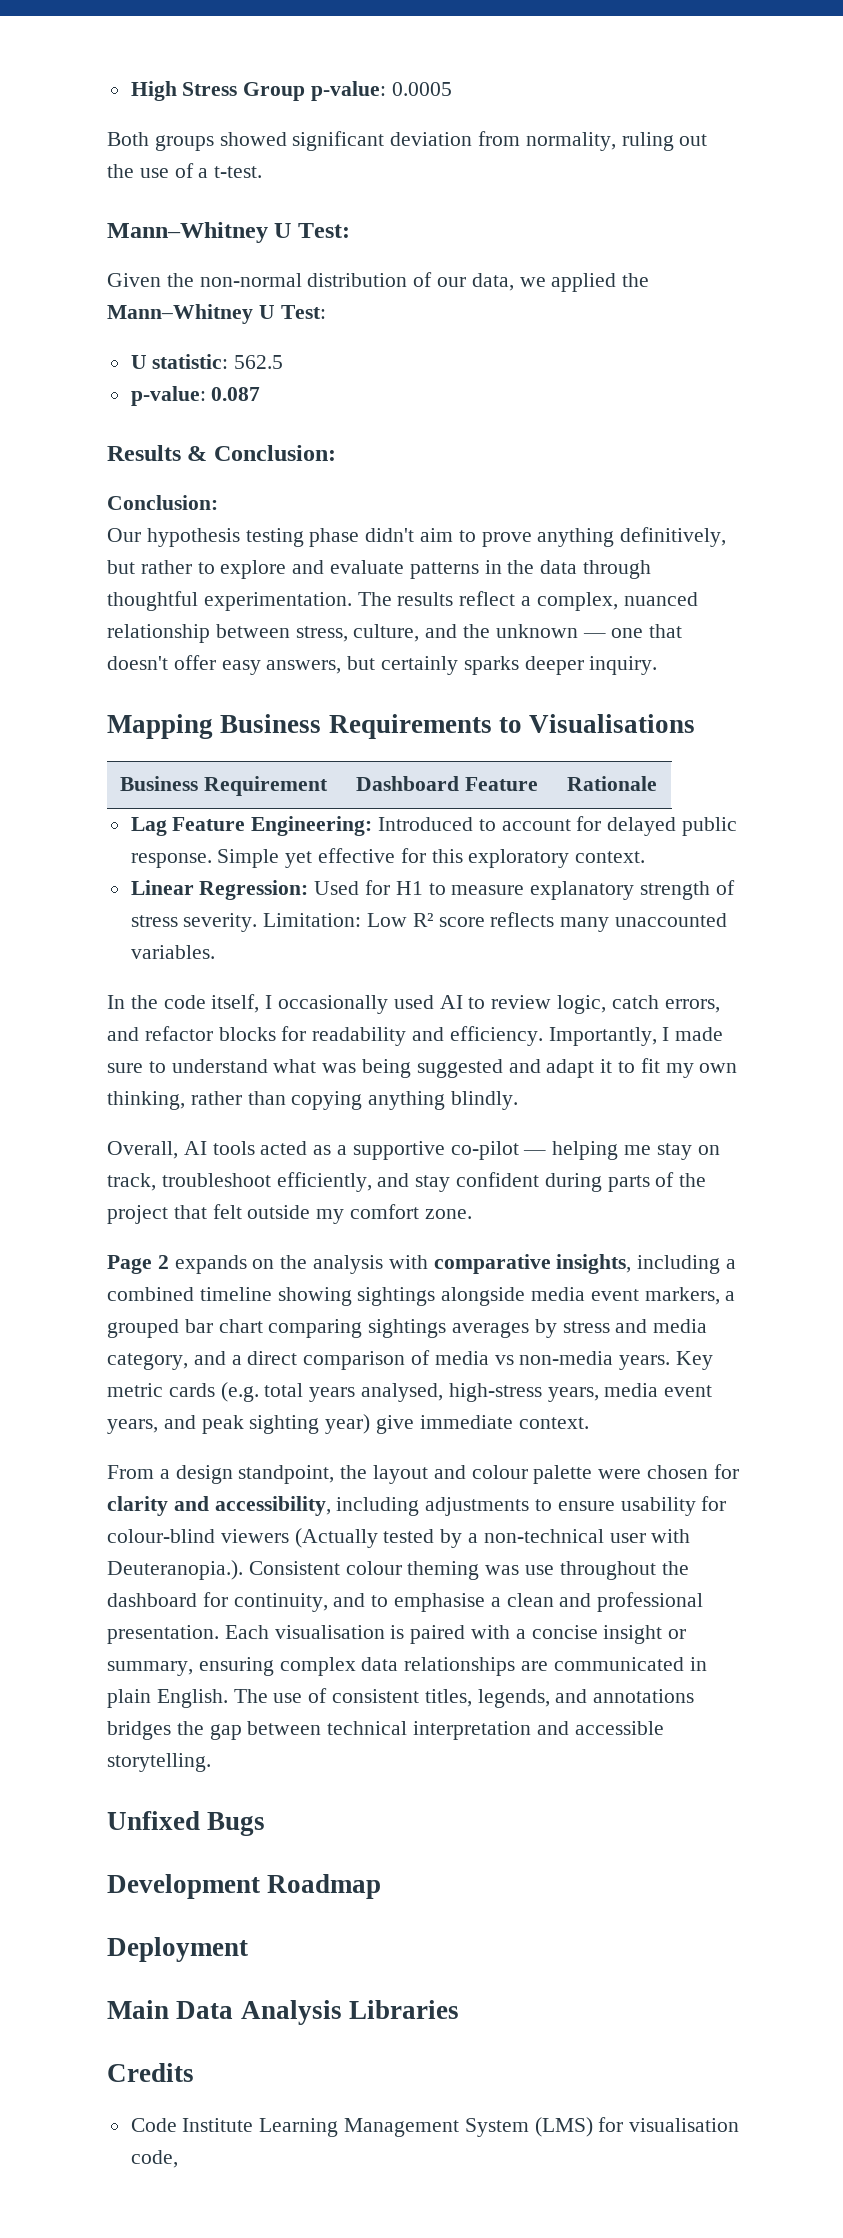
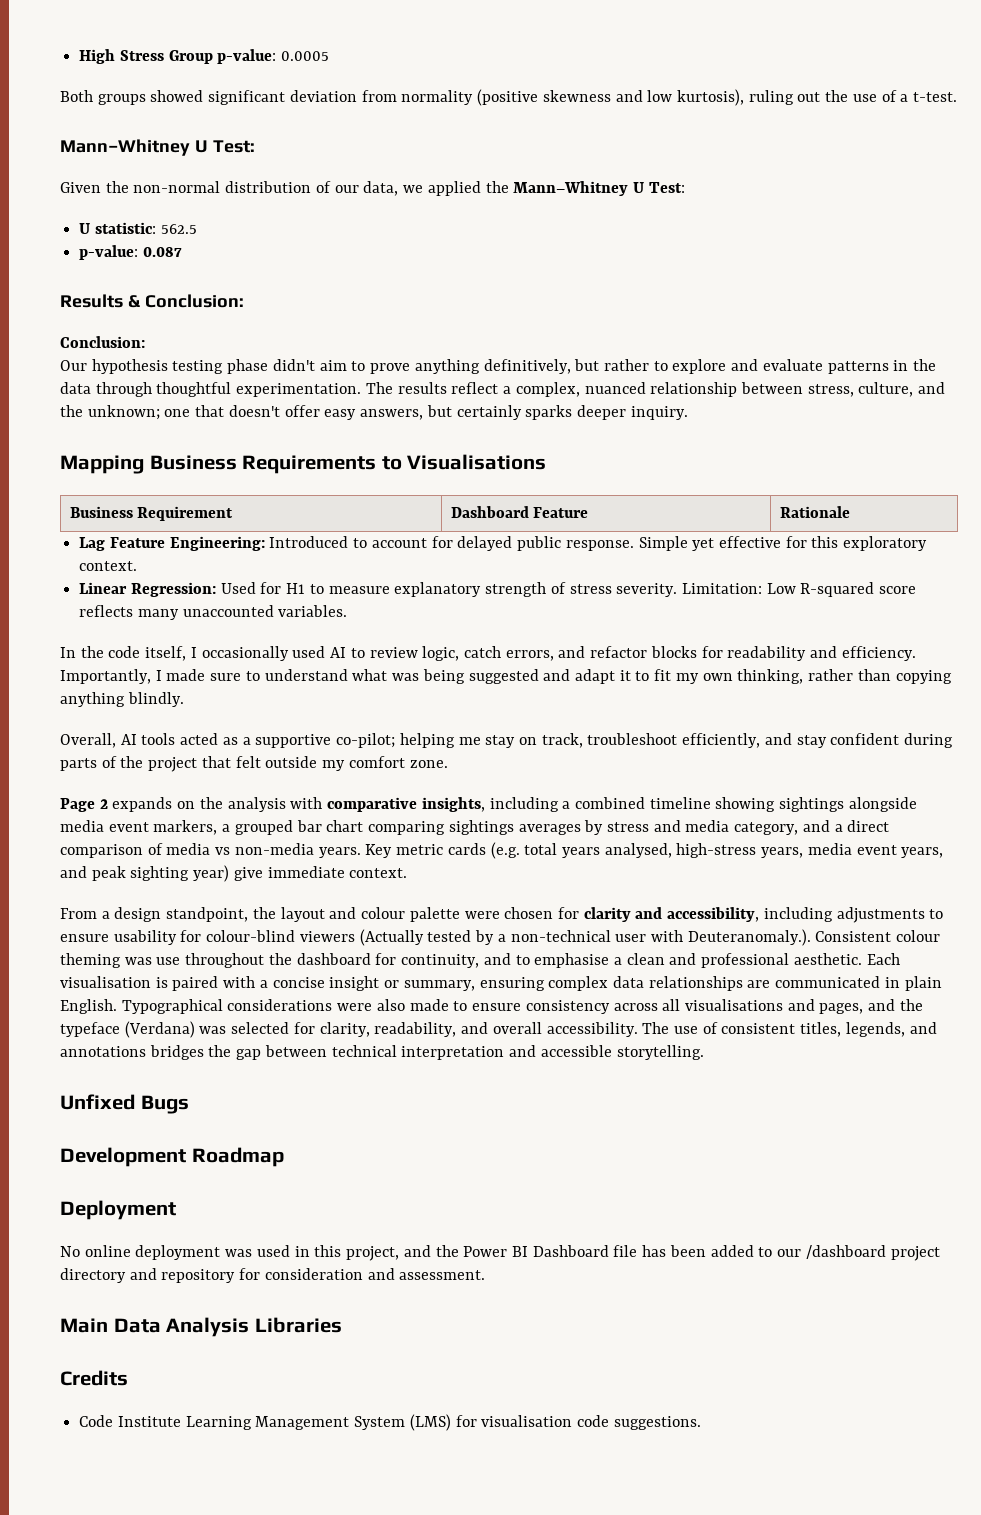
- Both groups showed significant deviation from normality, ruling out the use of a t-test.
+ Both groups showed significant deviation from normality (positive skewness and low kurtosis), ruling out the use of a t-test.
- The results reflect a complex, nuanced relationship between stress, culture, and the unknown — one that doesn't offer easy answers, but certainly sparks deeper inquiry.
+ The results reflect a complex, nuanced relationship between stress, culture, and the unknown; one that doesn't offer easy answers, but certainly sparks deeper inquiry.
- Limitation: Low R² score reflects many unaccounted variables.
+ Limitation: Low R-squared score reflects many unaccounted variables.
- Overall, AI tools acted as a supportive co-pilot — helping me stay on track, troubleshoot efficiently, and stay confident during parts of the project that felt outside my comfort zone.
+ Overall, AI tools acted as a supportive co-pilot; helping me stay on track, troubleshoot efficiently, and stay confident during parts of the project that felt outside my comfort zone.
- From a design standpoint, the layout and colour palette were chosen for clarity and accessibility, including adjustments to ensure usability for colour-blind viewers (Actually tested by a non-technical user with Deuteranopia.). Consistent colour theming was use throughout the dashboard for continuity, and to emphasise a clean and professional presentation.
+ From a design standpoint, the layout and colour palette were chosen for clarity and accessibility, including adjustments to ensure usability for colour-blind viewers (Actually tested by a non-technical user with Deuteranomaly.). Consistent colour theming was use throughout the dashboard for continuity, and to emphasise a clean and professional aesthetic.
+ Typographical considerations were also made to ensure consistency across all visualisations and pages, and the typeface (Verdana) was selected for clarity, readability, and overall accessibility.
+ No online deployment was used in this project, and the Power BI Dashboard file has been added to our /dashboard project directory and repository for consideration and assessment.
- Code Institute Learning Management System (LMS) for visualisation code,
+ Code Institute Learning Management System (LMS) for visualisation code suggestions.

